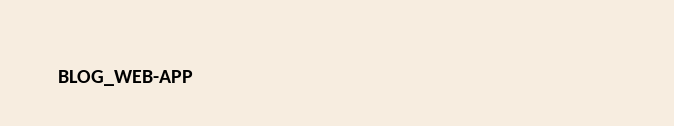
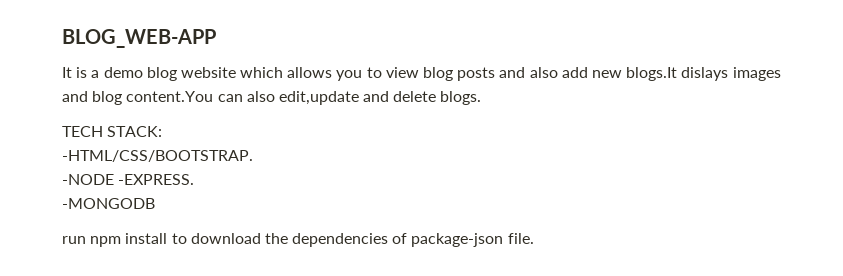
+ It is a demo blog website which allows you to view blog posts and also add new blogs.It dislays images and blog content.You can also edit,update and delete blogs.
+ TECH STACK:
+ -HTML/CSS/BOOTSTRAP.
+ -NODE -EXPRESS.
+ -MONGODB
+ run npm install to download the dependencies of package-json file.

